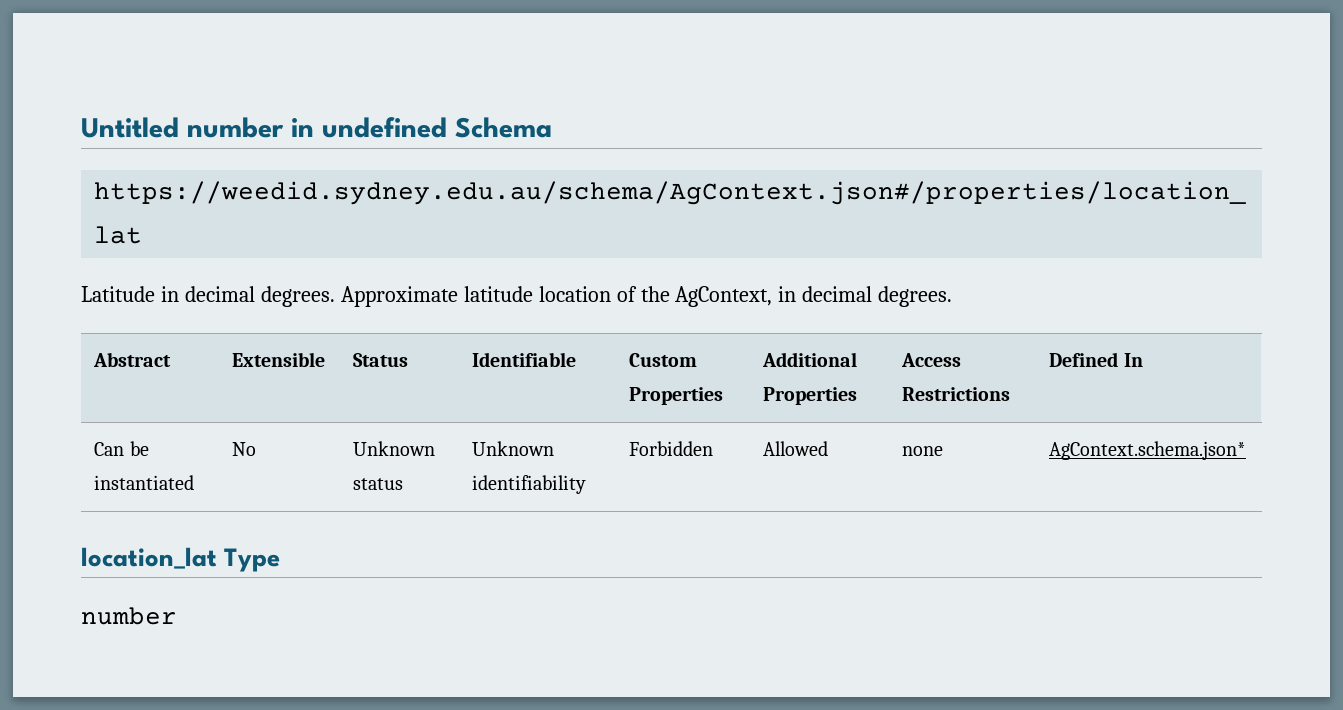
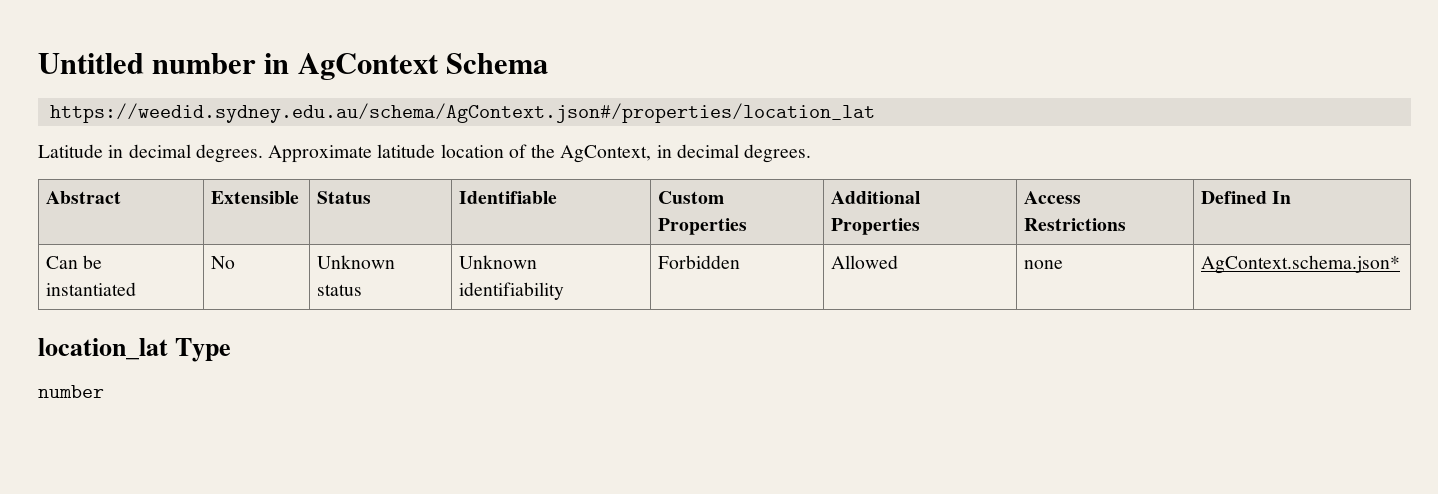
- Untitled number in undefined Schema
+ Untitled number in AgContext Schema

